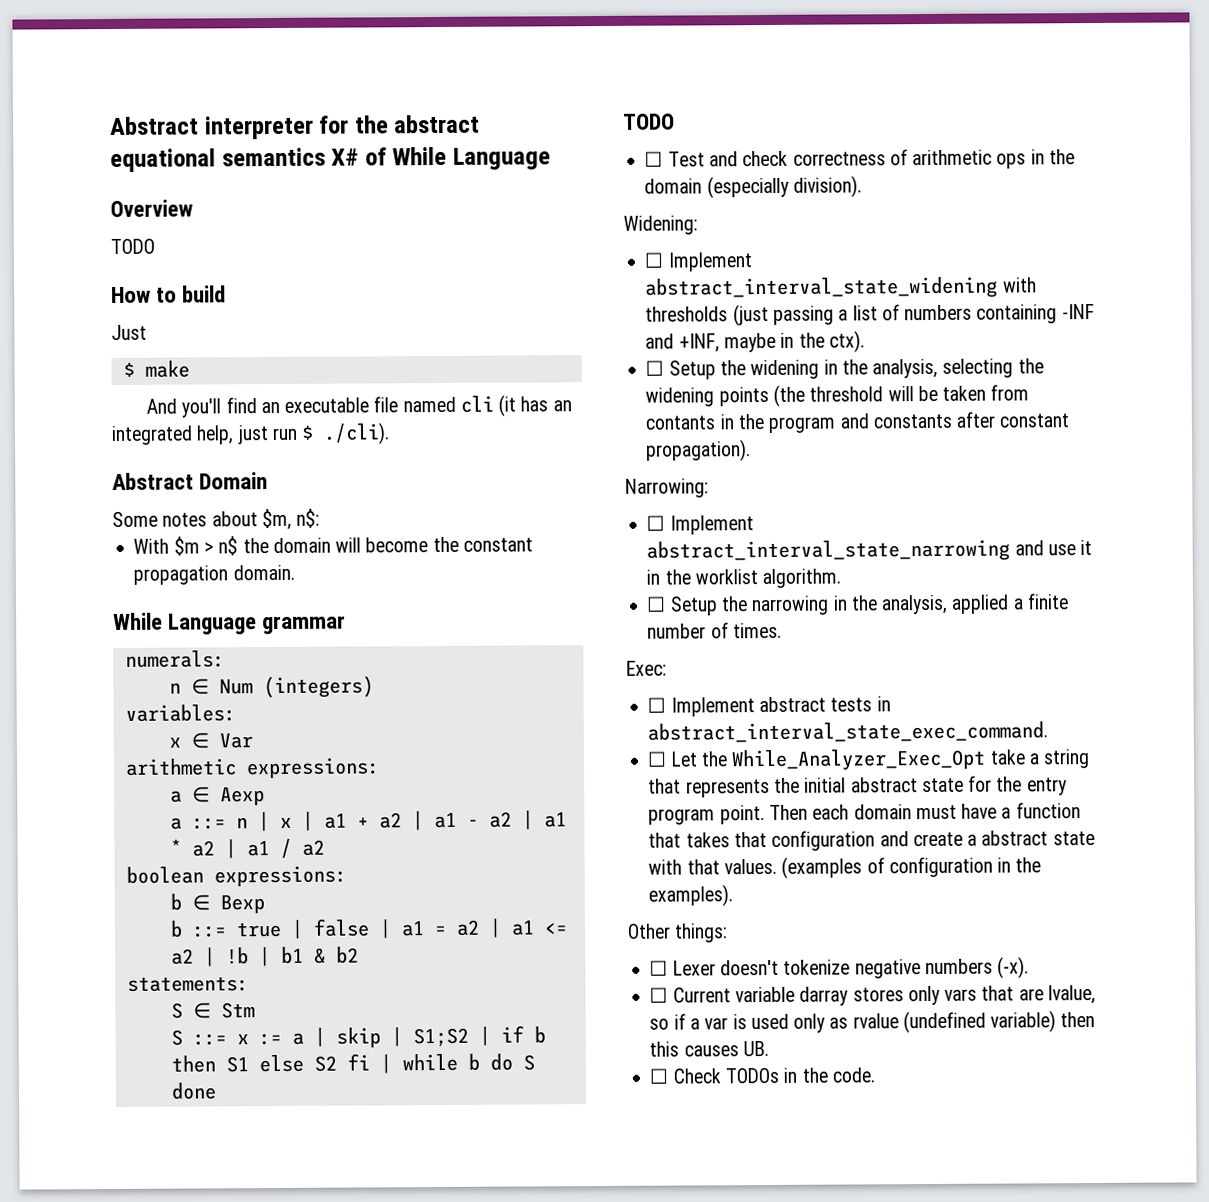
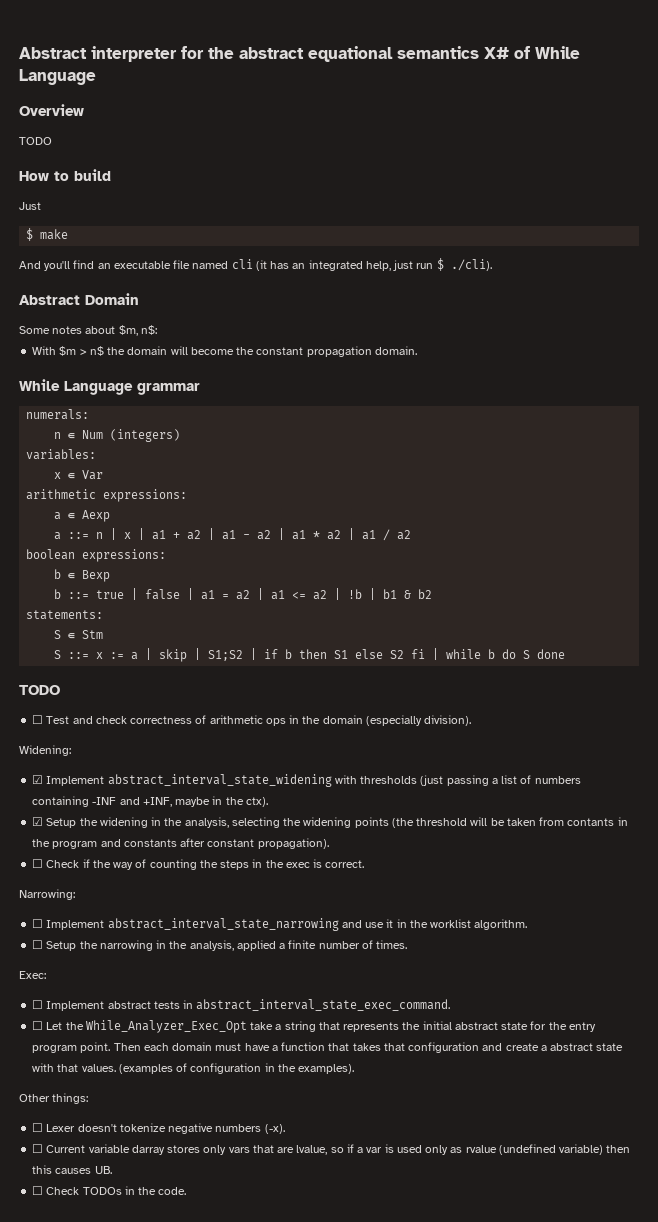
- ☐ Implement abstract_interval_state_widening with thresholds (just passing a list of numbers containing -INF and +INF, maybe in the ctx).
+ ☑ Implement abstract_interval_state_widening with thresholds (just passing a list of numbers containing -INF and +INF, maybe in the ctx).
- ☐ Setup the widening in the analysis, selecting the widening points (the threshold will be taken from contants in the program and constants after constant propagation).
+ ☑ Setup the widening in the analysis, selecting the widening points (the threshold will be taken from contants in the program and constants after constant propagation).
+ ☐ Check if the way of counting the steps in the exec is correct.

